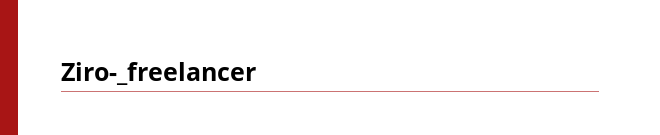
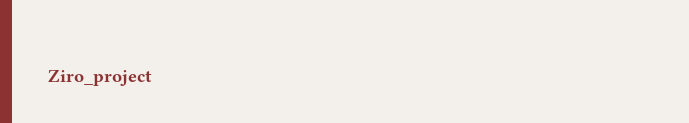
- Ziro-_freelancer
+ Ziro_project

